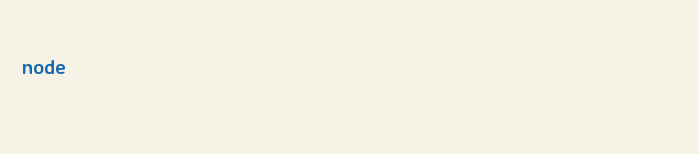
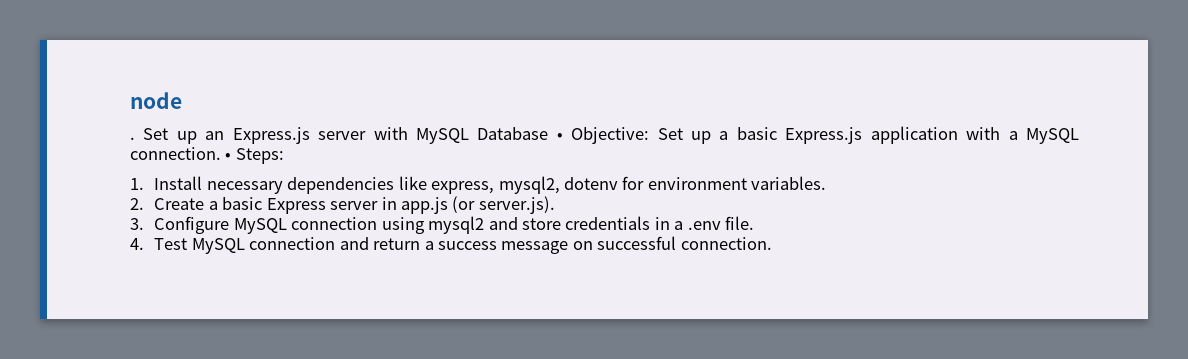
+ . Set up an Express.js server with MySQL Database • Objective: Set up a basic Express.js application with a MySQL connection. • Steps:
+ 1. Install necessary dependencies like express, mysql2, dotenv for environment variables.
+ 2. Create a basic Express server in app.js (or server.js).
+ 3. Configure MySQL connection using mysql2 and store credentials in a .env file.
+ 4. Test MySQL connection and return a success message on successful connection.

